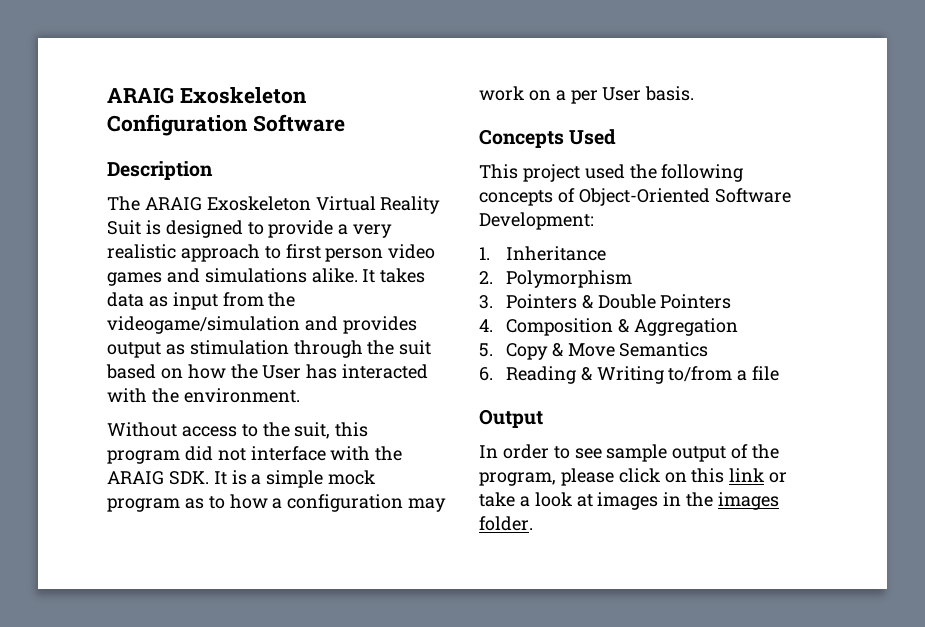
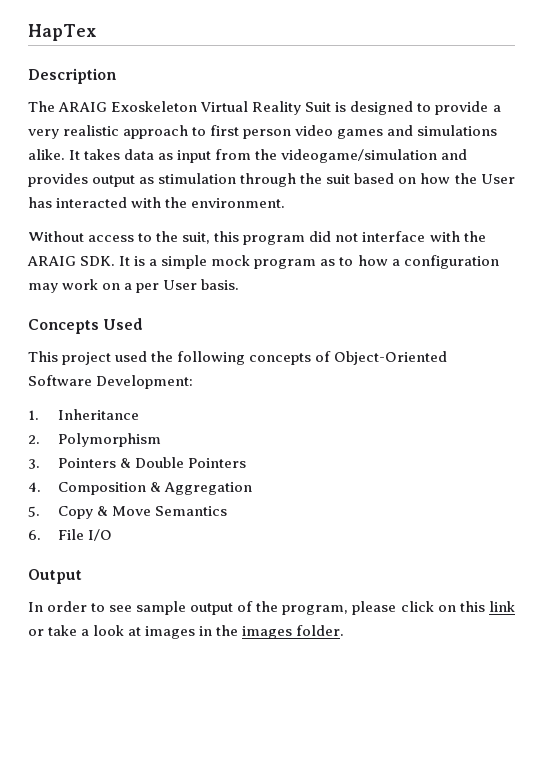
- ARAIG Exoskeleton Configuration Software
+ HapTex
- 6. Reading & Writing to/from a file
+ 6. File I/O

